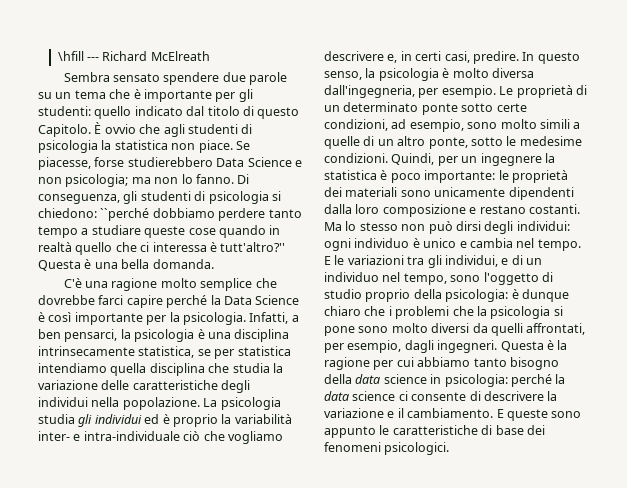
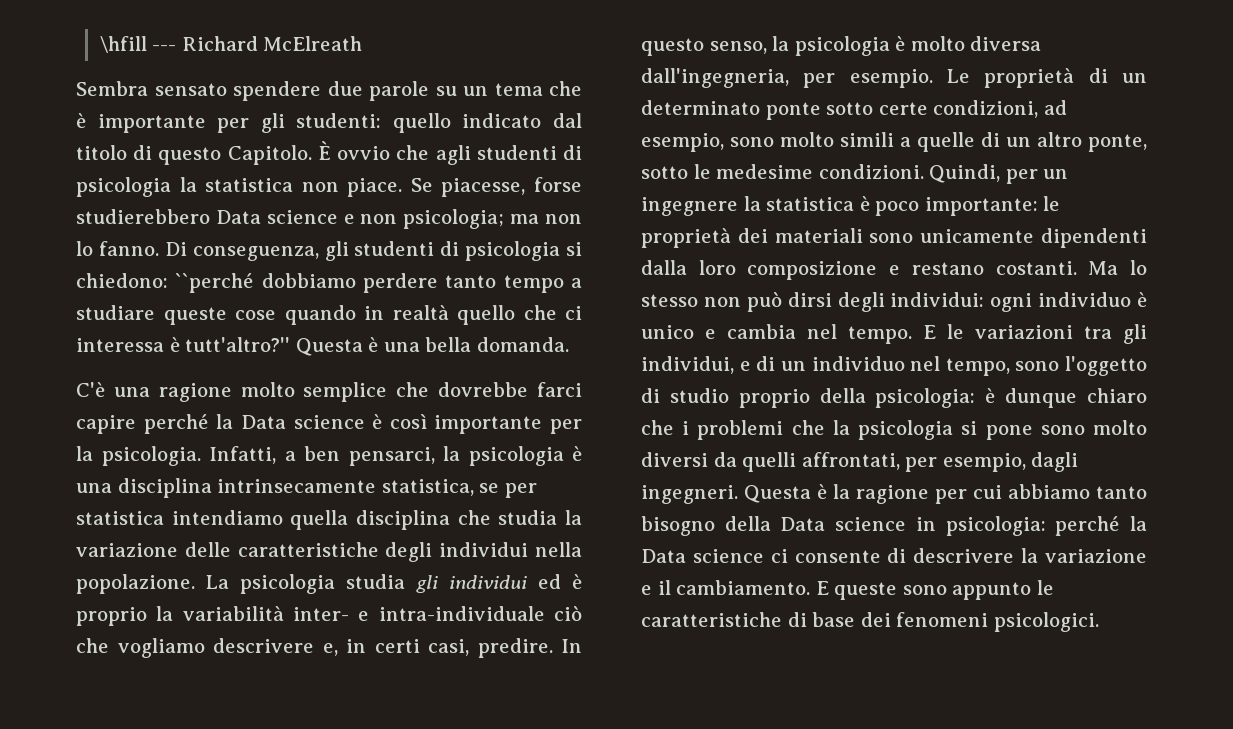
- Se piacesse, forse studierebbero Data Science e non psicologia; ma non lo fanno.
+ Se piacesse, forse studierebbero Data science e non psicologia; ma non lo fanno.
- C'è una ragione molto semplice che dovrebbe farci capire perché la Data Science è così importante per la psicologia.
+ C'è una ragione molto semplice che dovrebbe farci capire perché la Data science è così importante per la psicologia.
- Questa è la ragione per cui abbiamo tanto bisogno della data science in psicologia: perché la data science ci consente di descrivere la variazione e il cambiamento.
+ Questa è la ragione per cui abbiamo tanto bisogno della Data science in psicologia: perché la Data science ci consente di descrivere la variazione e il cambiamento.

